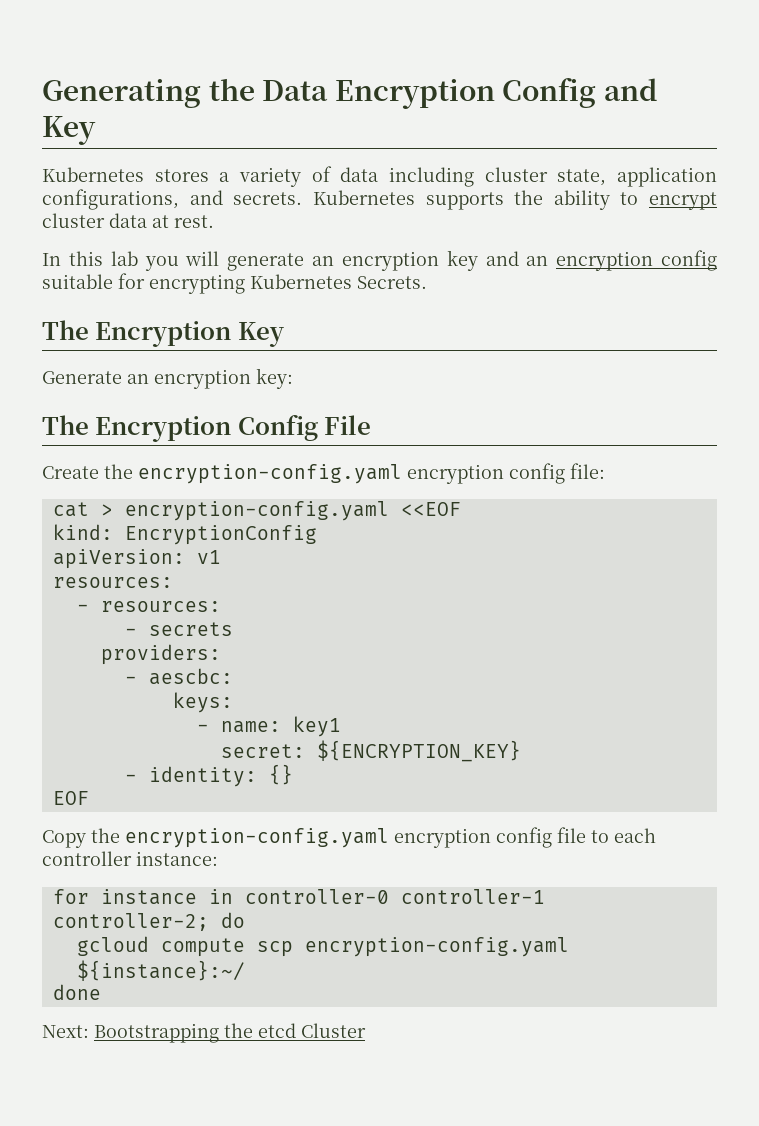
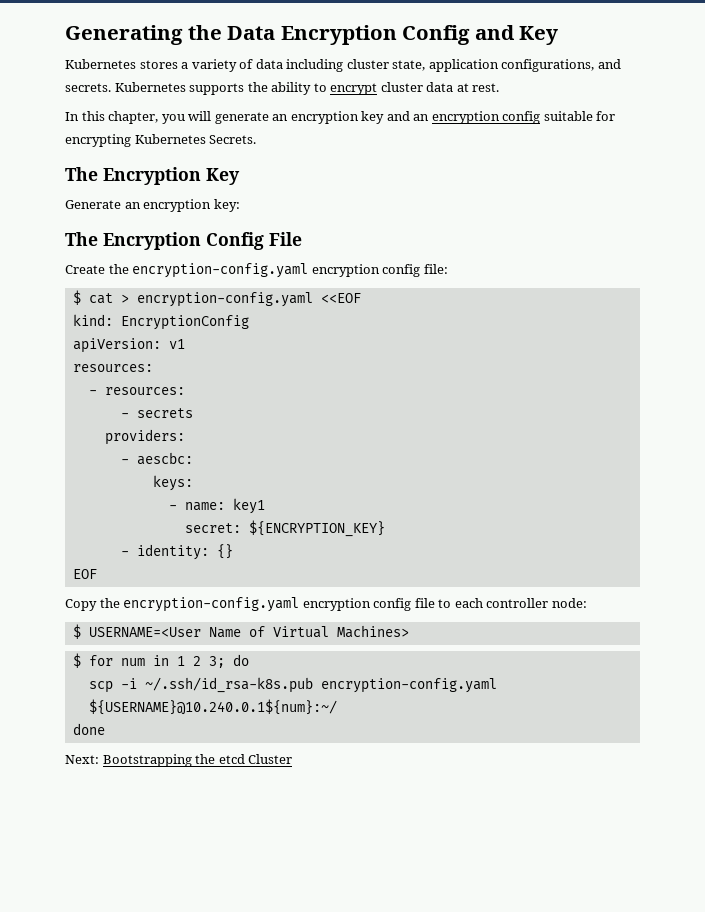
- In this lab you will generate an encryption key and an encryption config suitable for encrypting Kubernetes Secrets.
+ In this chapter, you will generate an encryption key and an encryption config suitable for encrypting Kubernetes Secrets.
- cat > encryption-config.yaml <<EOF
+ $ cat > encryption-config.yaml <<EOF
- Copy the encryption-config.yaml encryption config file to each controller instance:
- for instance in controller-0 controller-1 controller-2; do
- gcloud compute scp encryption-config.yaml ${instance}:~/
+ Copy the encryption-config.yaml encryption config file to each controller node:
+ $ USERNAME=<User Name of Virtual Machines>
+ $ for num in 1 2 3; do
+ scp -i ~/.ssh/id_rsa-k8s.pub encryption-config.yaml ${USERNAME}@10.240.0.1${num}:~/

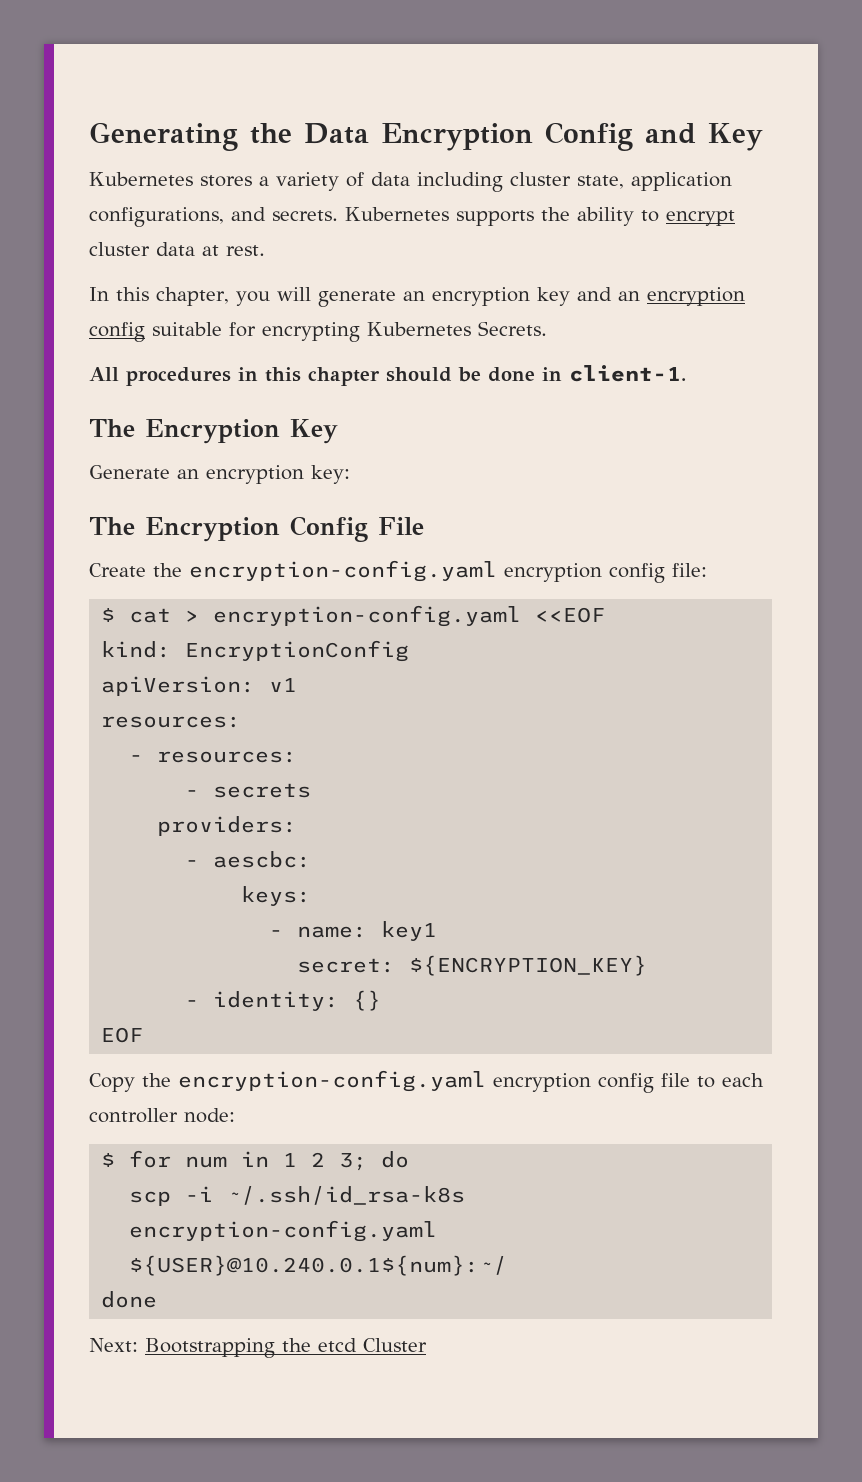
+ All procedures in this chapter should be done in client-1.
- $ USERNAME=<User Name of Virtual Machines>
- scp -i ~/.ssh/id_rsa-k8s.pub encryption-config.yaml ${USERNAME}@10.240.0.1${num}:~/
+ scp -i ~/.ssh/id_rsa-k8s encryption-config.yaml ${USER}@10.240.0.1${num}:~/

